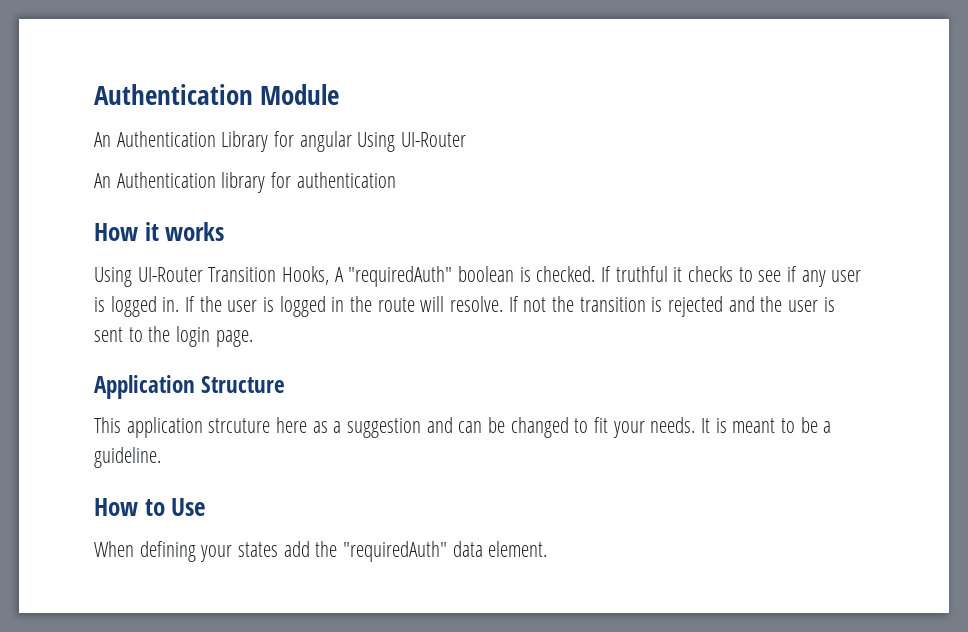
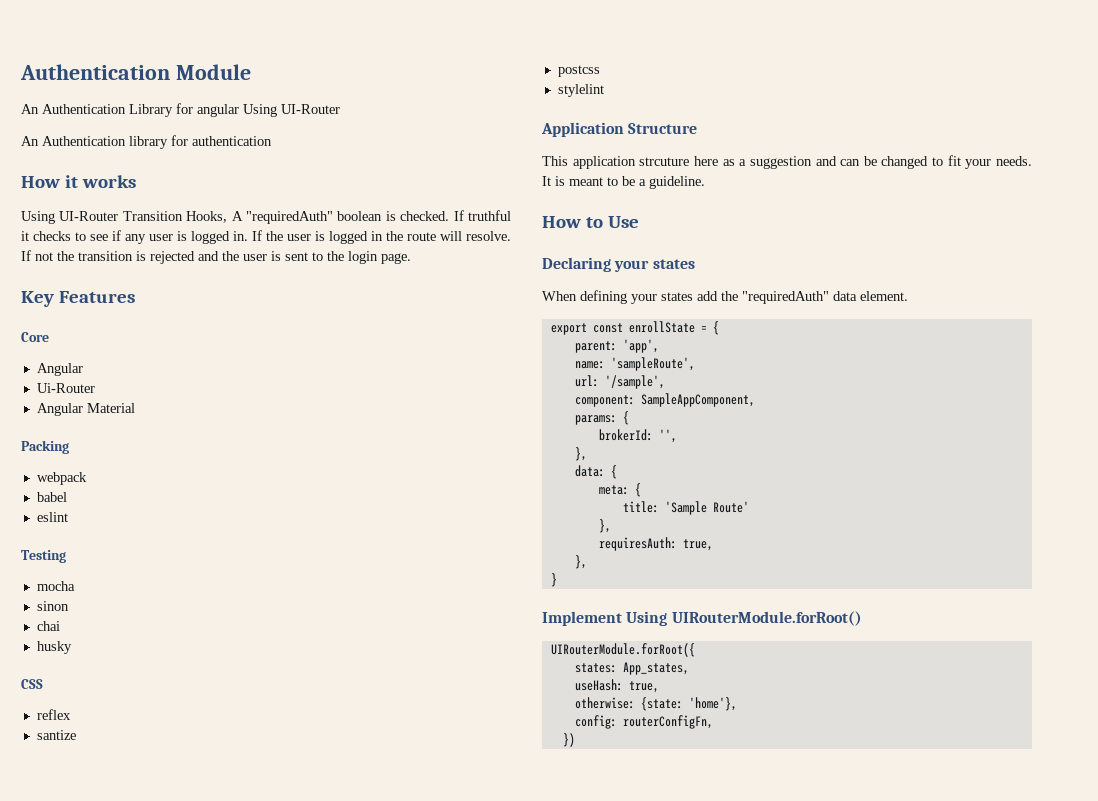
+ Key Features
+ Core
+ Angular
+ Ui-Router
+ Angular Material
+ Packing
+ webpack
+ babel
+ eslint
+ Testing
+ mocha
+ sinon
+ chai
+ husky
+ CSS
+ reflex
+ santize
+ postcss
+ stylelint
+ Declaring your states
+ export const enrollState = {
+ parent: 'app',
+ name: 'sampleRoute',
+ url: '/sample',
+ component: SampleAppComponent,
+ params: {
+ brokerId: '',
+ },
+ data: {
+ meta: {
+ title: 'Sample Route'
+ },
+ requiresAuth: true,
+ },
+ }
+ Implement Using UIRouterModule.forRoot()
+ UIRouterModule.forRoot({
+ states: App_states,
+ useHash: true,
+ otherwise: {state: 'home'},
+ config: routerConfigFn,
+ })

